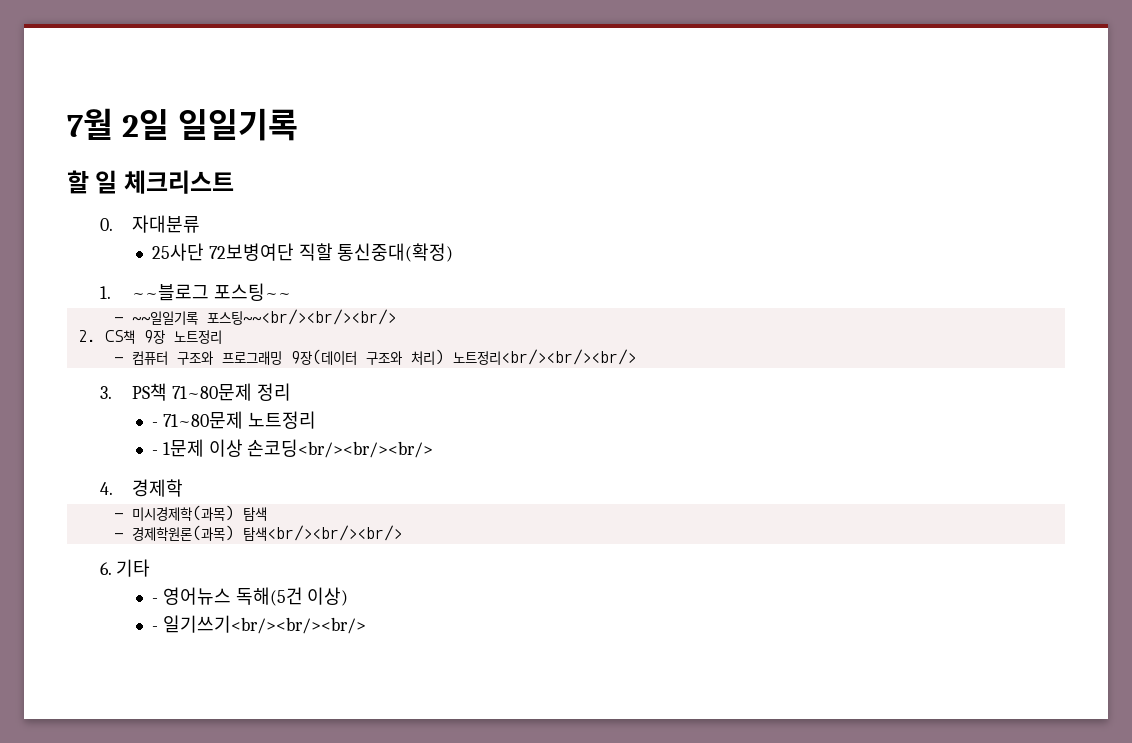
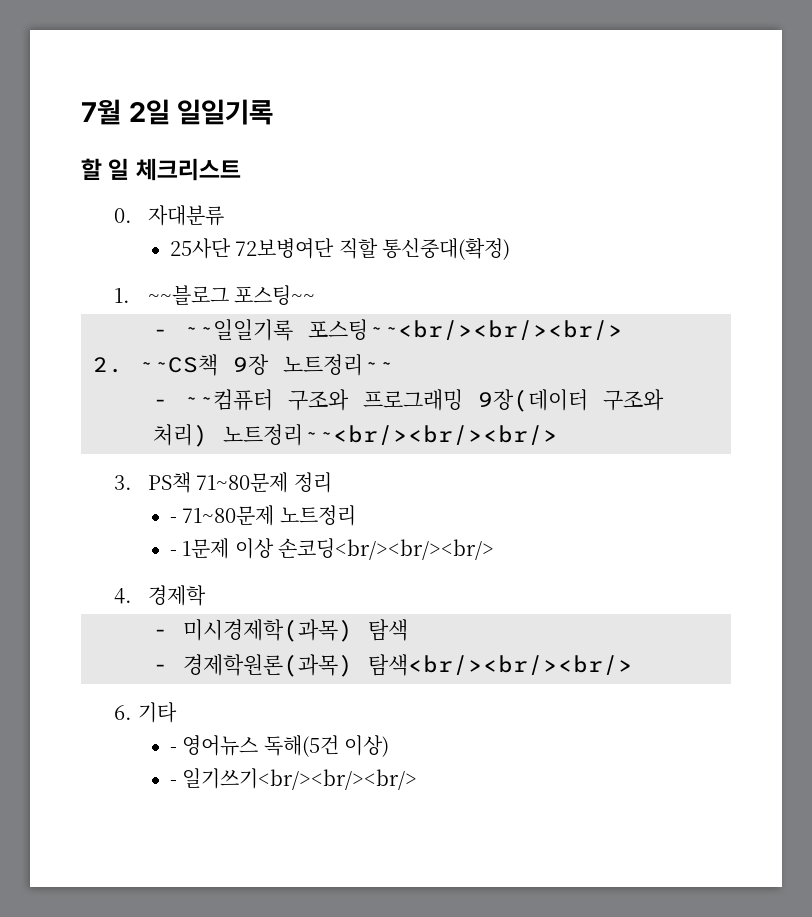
- 2. CS책 9장 노트정리
- - 컴퓨터 구조와 프로그래밍 9장(데이터 구조와 처리) 노트정리<br/><br/><br/>
+ 2. ~~CS책 9장 노트정리~~
+ - ~~컴퓨터 구조와 프로그래밍 9장(데이터 구조와 처리) 노트정리~~<br/><br/><br/>

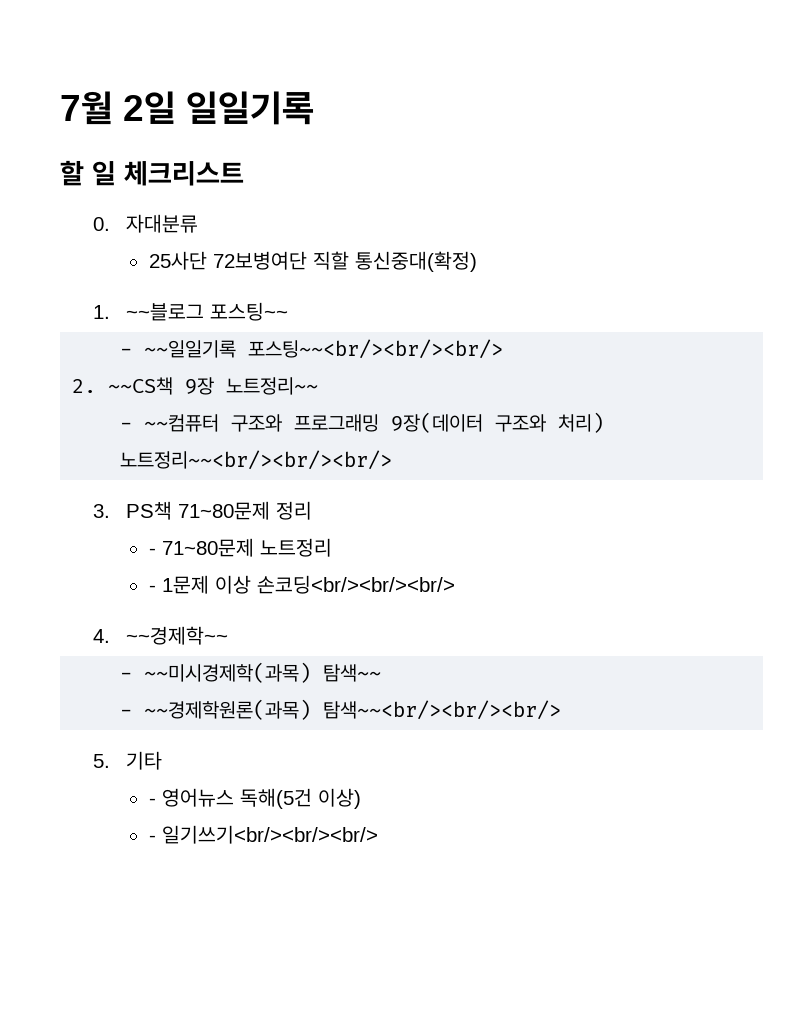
- 4. 경제학
- - 미시경제학(과목) 탐색
- - 경제학원론(과목) 탐색<br/><br/><br/>
- 6. 기타
+ 4. ~~경제학~~
+ - ~~미시경제학(과목) 탐색~~
+ - ~~경제학원론(과목) 탐색~~<br/><br/><br/>
+ 5. 기타

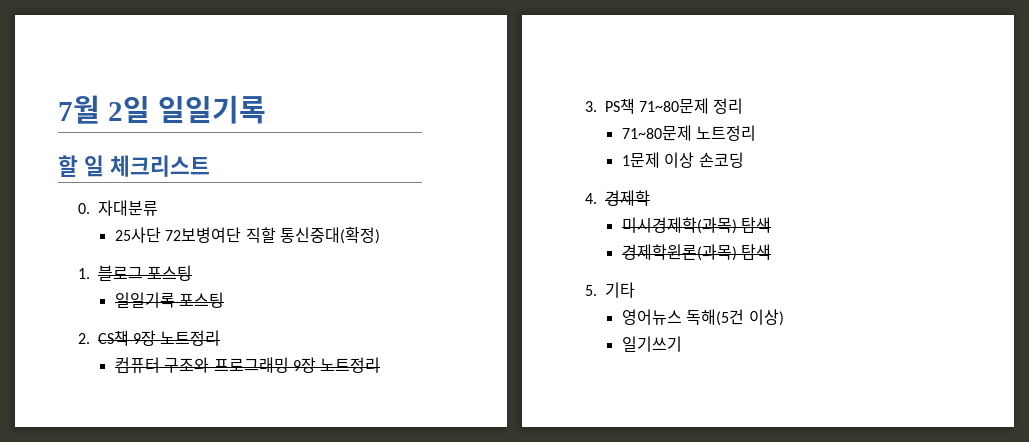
- 1. ~~블로그 포스팅~~
- - ~~일일기록 포스팅~~<br/><br/><br/>
- 2. ~~CS책 9장 노트정리~~
- - ~~컴퓨터 구조와 프로그래밍 9장(데이터 구조와 처리) 노트정리~~<br/><br/><br/>
+ 1. 블로그 포스팅
+ 일일기록 포스팅
+ 2. CS책 9장 노트정리
+ 컴퓨터 구조와 프로그래밍 9장 노트정리
- - 71~80문제 노트정리
+ 71~80문제 노트정리
- - 1문제 이상 손코딩<br/><br/><br/>
+ 1문제 이상 손코딩
- 4. ~~경제학~~
- - ~~미시경제학(과목) 탐색~~
- - ~~경제학원론(과목) 탐색~~<br/><br/><br/>
+ 4. 경제학
+ 미시경제학(과목) 탐색
+ 경제학원론(과목) 탐색
- - 영어뉴스 독해(5건 이상)
+ 영어뉴스 독해(5건 이상)
- - 일기쓰기<br/><br/><br/>
+ 일기쓰기

